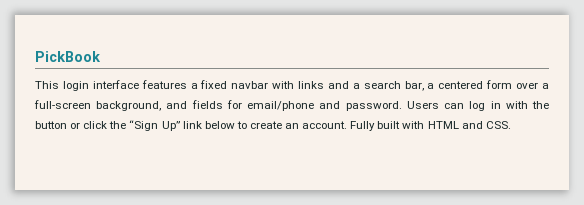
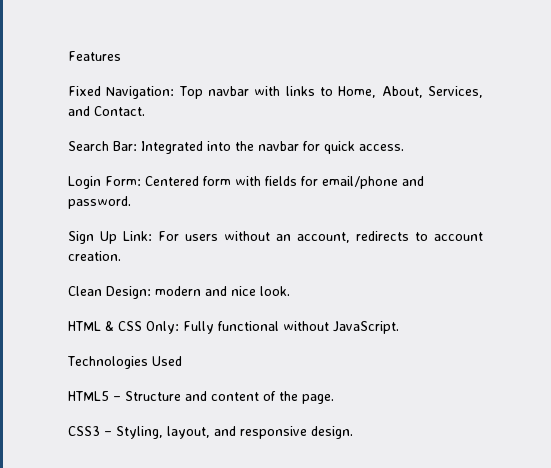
- PickBook
- This login interface features a fixed navbar with links and a search bar, a centered form over a full-screen background, and fields for email/phone and password. Users can log in with the button or click the “Sign Up” link below to create an account. Fully built with HTML and CSS.
+ Features
+ Fixed Navigation: Top navbar with links to Home, About, Services, and Contact.
+ Search Bar: Integrated into the navbar for quick access.
+ Login Form: Centered form with fields for email/phone and password.
+ Sign Up Link: For users without an account, redirects to account creation.
+ Clean Design: modern and nice look.
+ HTML & CSS Only: Fully functional without JavaScript.
+ Technologies Used
+ HTML5 – Structure and content of the page.
+ CSS3 – Styling, layout, and responsive design.

